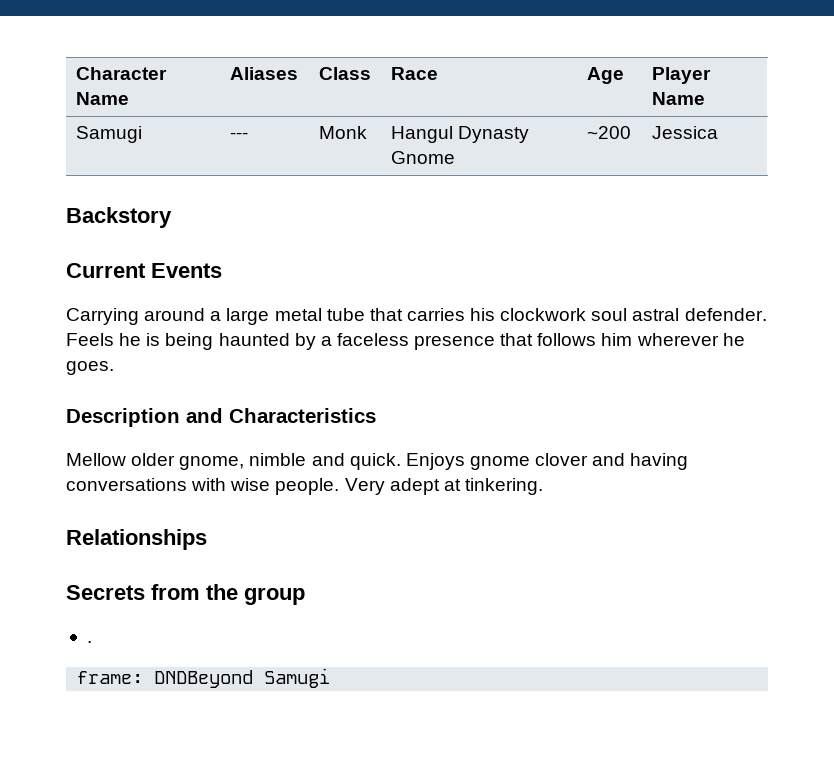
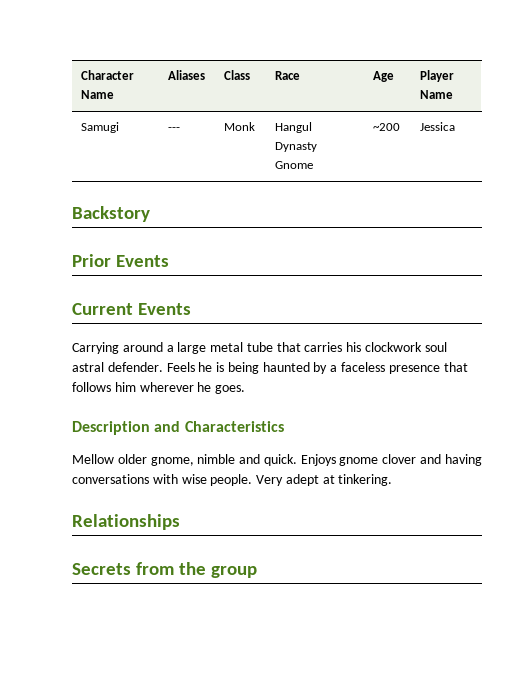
+ Prior Events
- .
- frame: DNDBeyond Samugi

